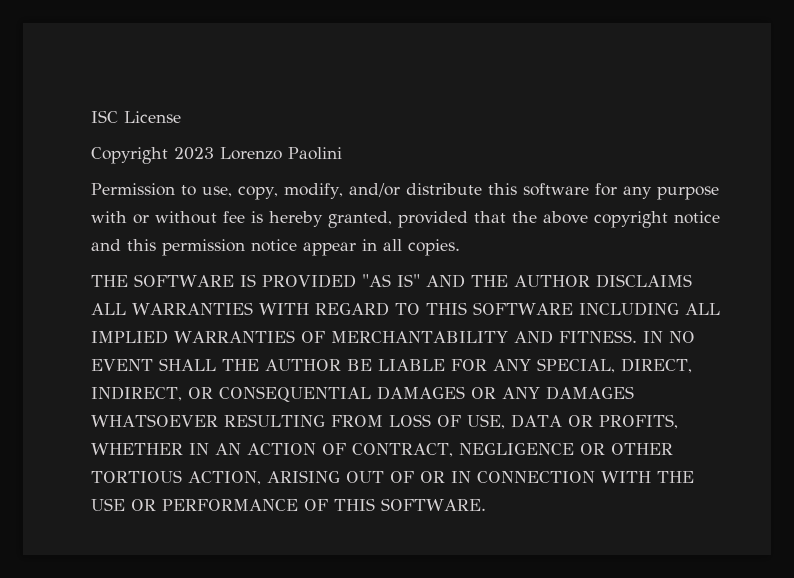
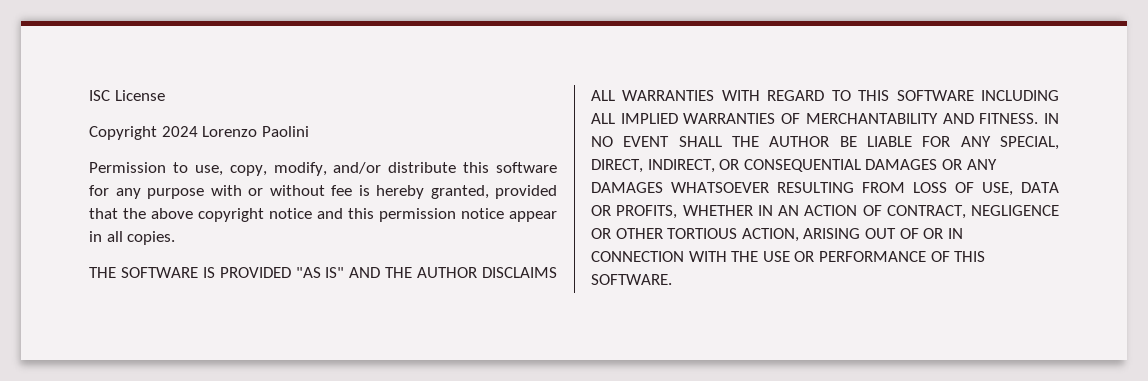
- Copyright 2023 Lorenzo Paolini
+ Copyright 2024 Lorenzo Paolini

